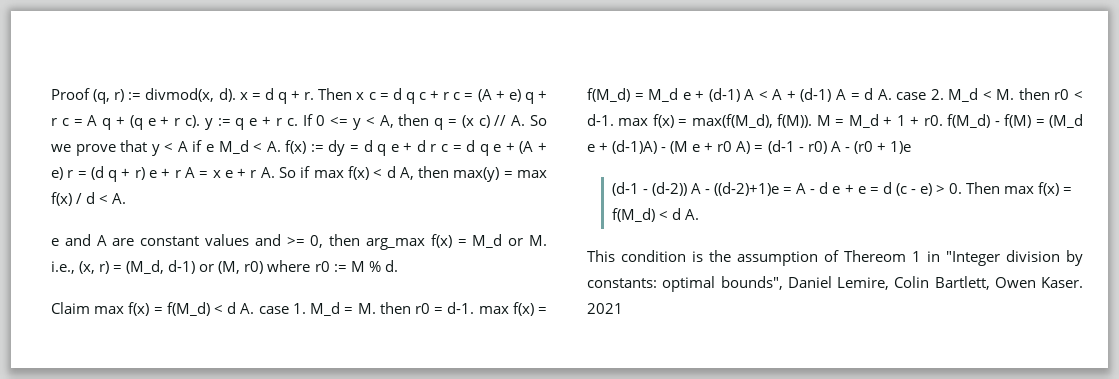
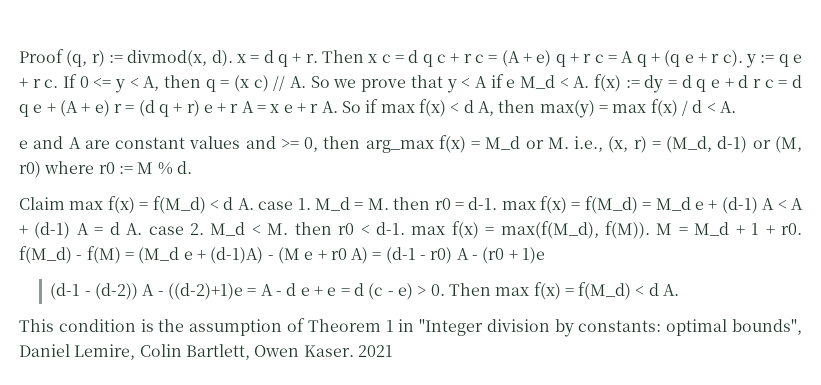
- This condition is the assumption of Thereom 1 in "Integer division by constants: optimal bounds", Daniel Lemire, Colin Bartlett, Owen Kaser.
+ This condition is the assumption of Theorem 1 in "Integer division by constants: optimal bounds", Daniel Lemire, Colin Bartlett, Owen Kaser.

